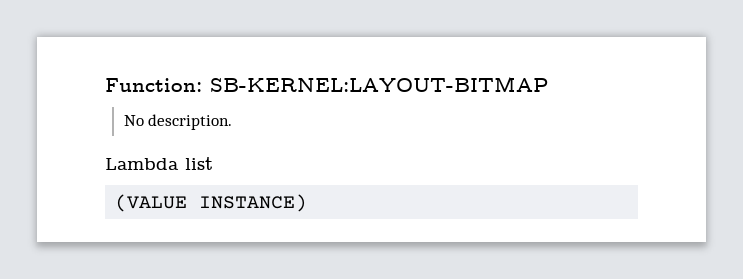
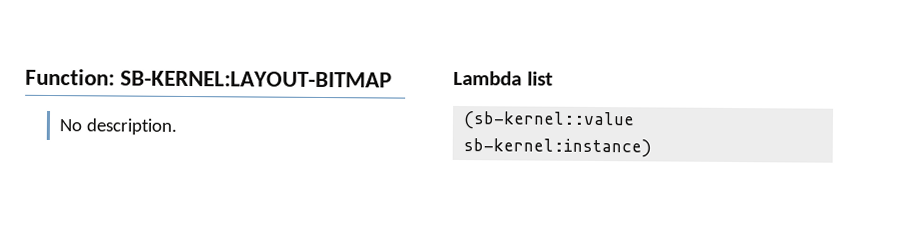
- (VALUE INSTANCE)
+ (sb-kernel::value sb-kernel:instance)

